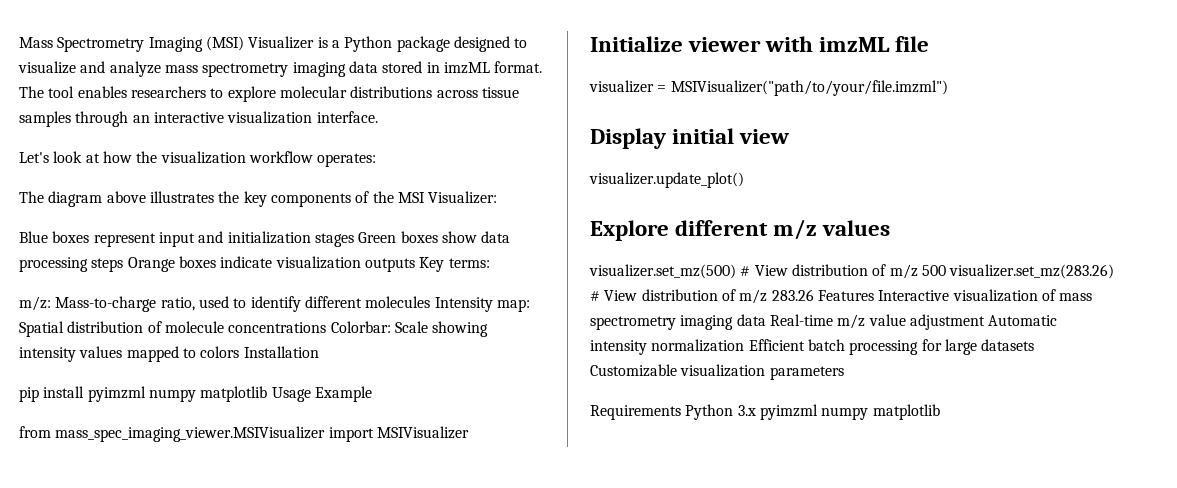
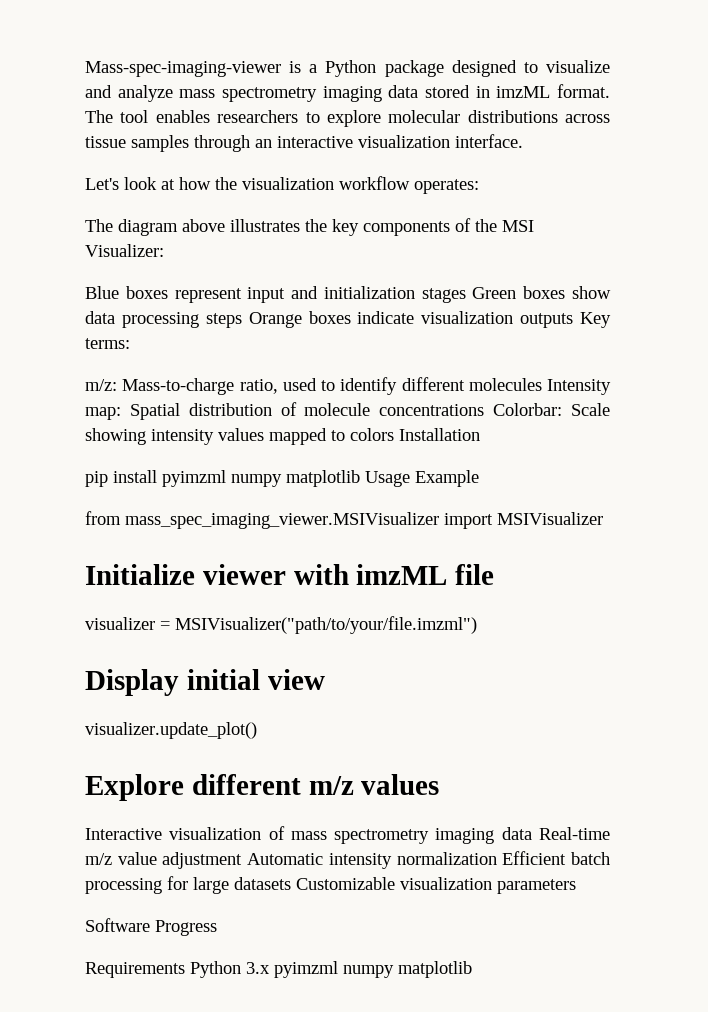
- Mass Spectrometry Imaging (MSI) Visualizer is a Python package designed to visualize and analyze mass spectrometry imaging data stored in imzML format.
+ Mass-spec-imaging-viewer is a Python package designed to visualize and analyze mass spectrometry imaging data stored in imzML format.
- visualizer.set_mz(500) # View distribution of m/z 500 visualizer.set_mz(283.26) # View distribution of m/z 283.26 Features Interactive visualization of mass spectrometry imaging data Real-time m/z value adjustment Automatic intensity normalization Efficient batch processing for large datasets Customizable visualization parameters
+ Interactive visualization of mass spectrometry imaging data Real-time m/z value adjustment Automatic intensity normalization Efficient batch processing for large datasets Customizable visualization parameters
+ Software Progress

